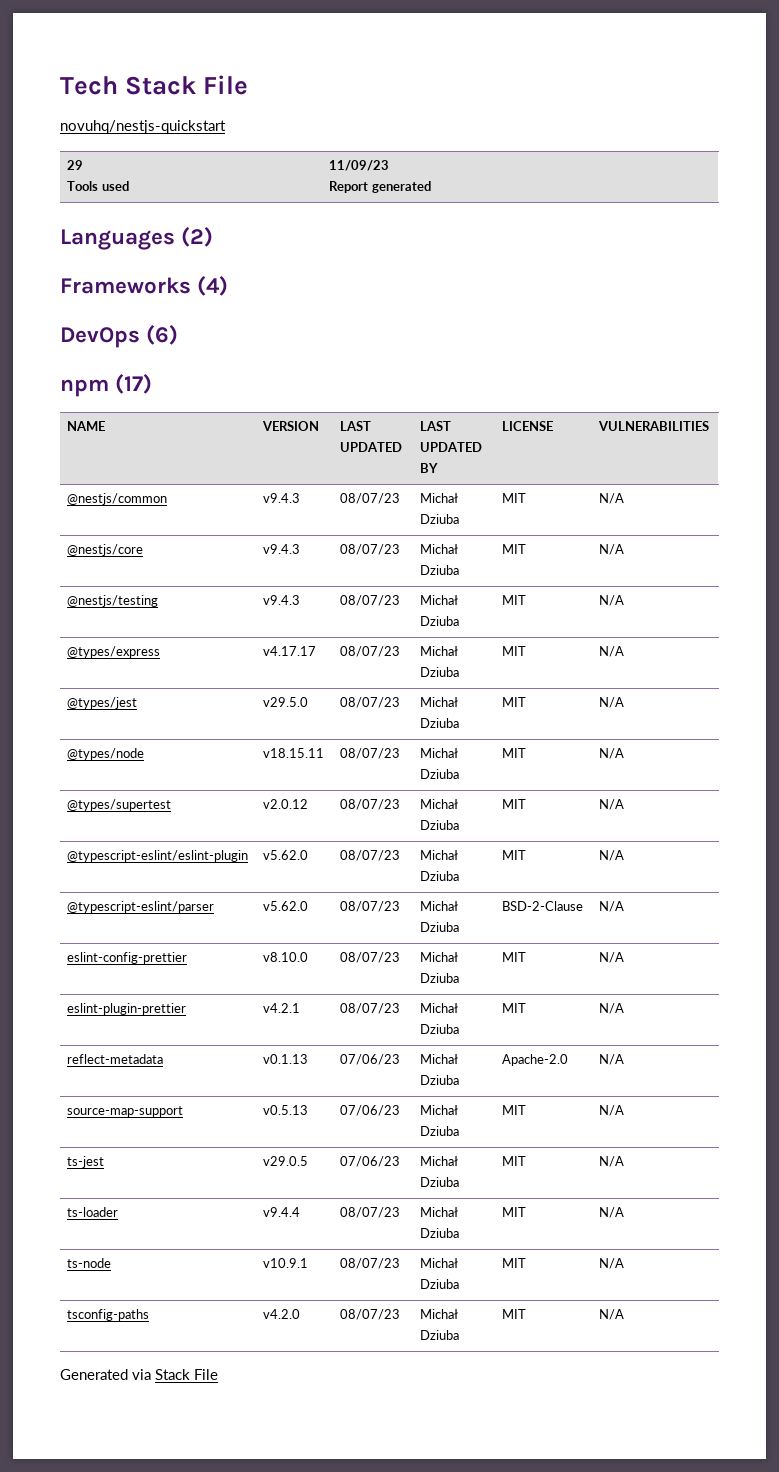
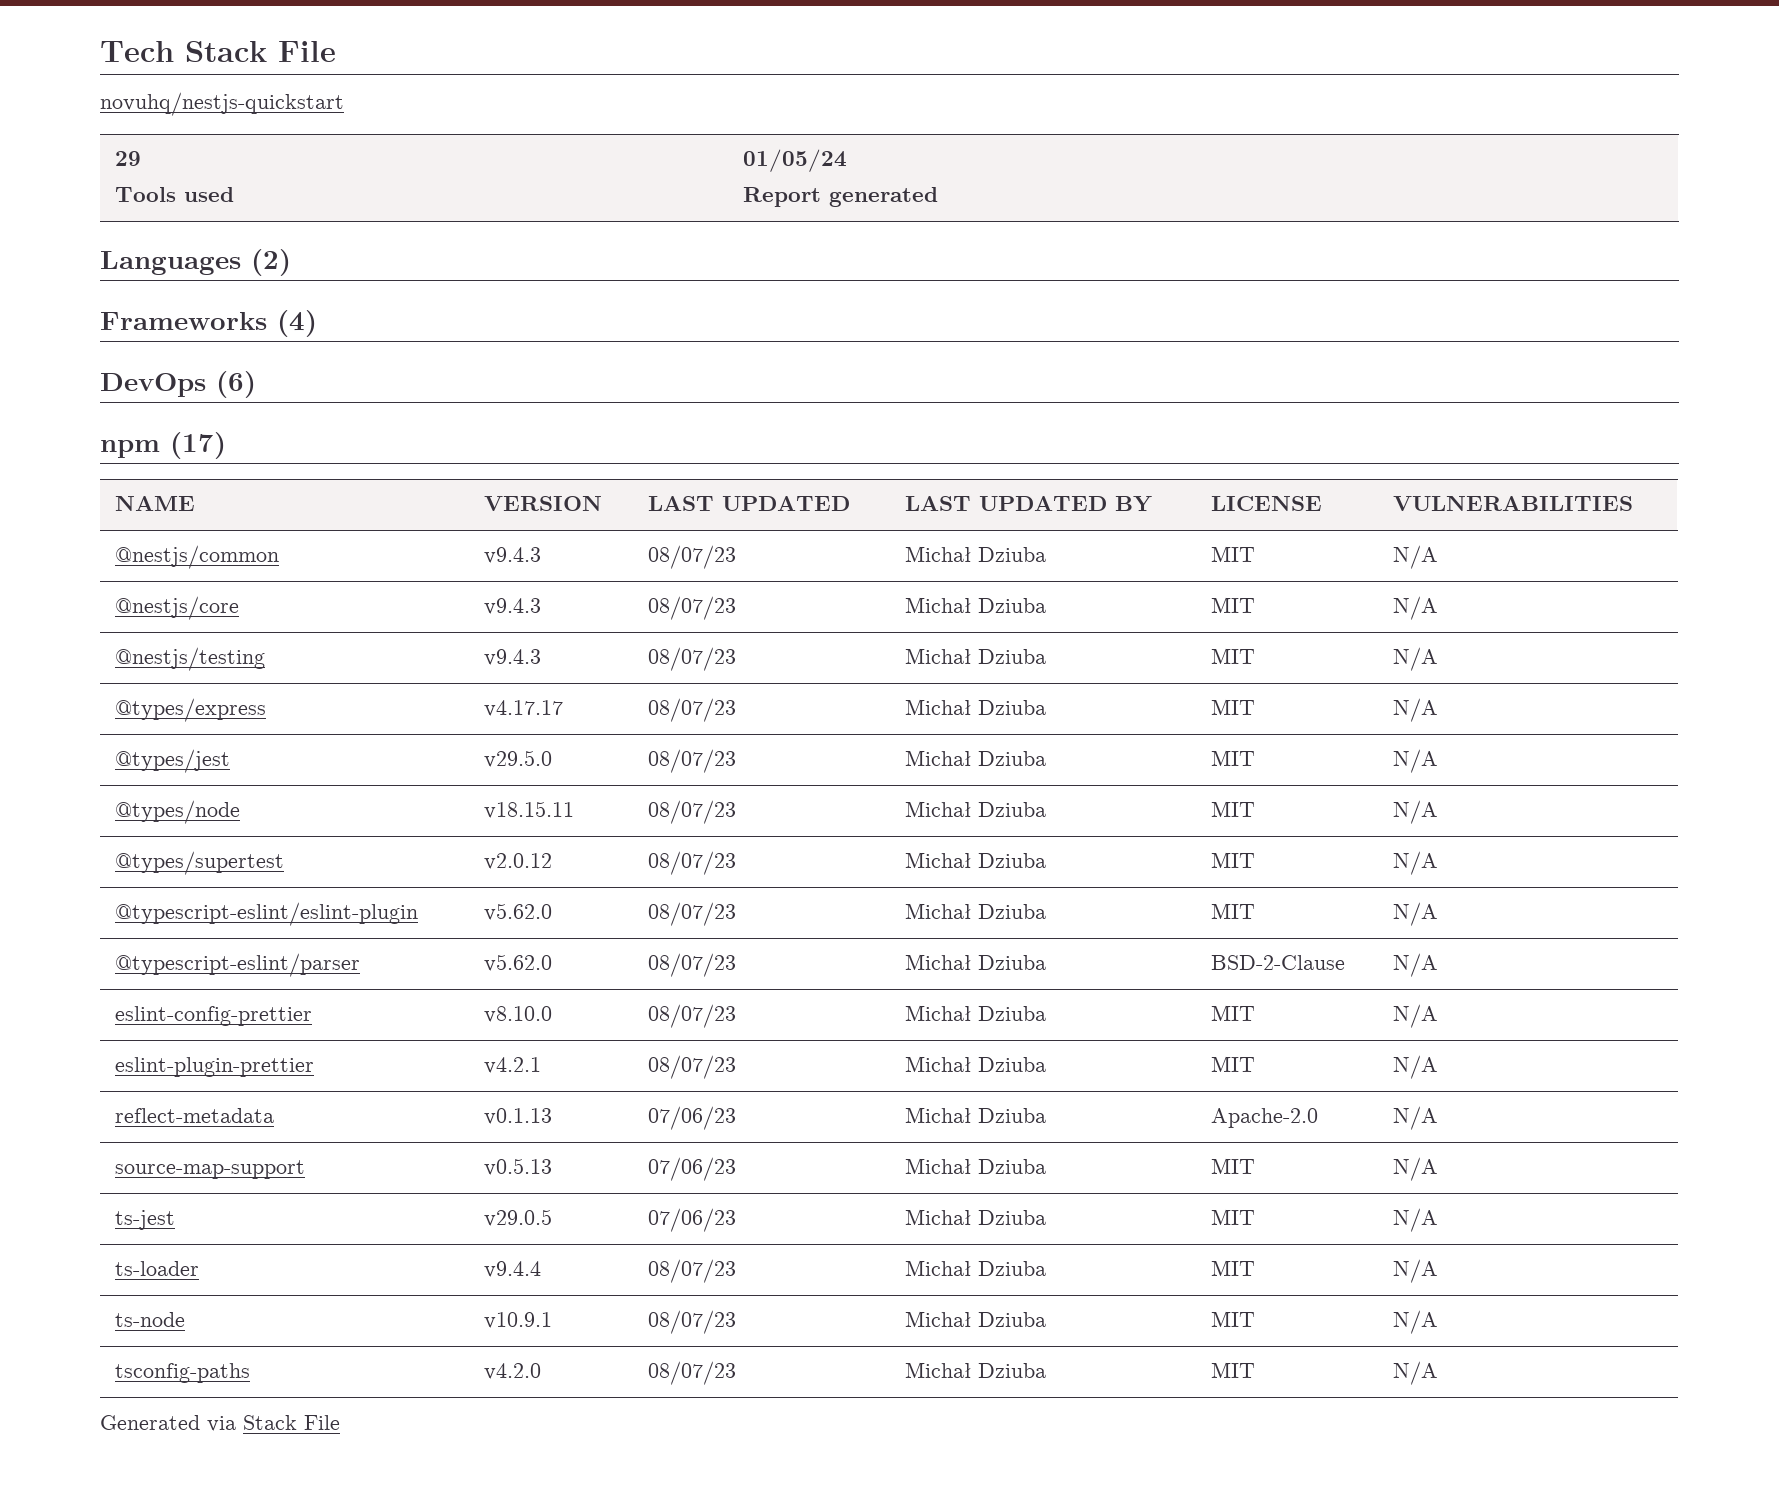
  29
- Tools used | 11/09/23
+ Tools used | 01/05/24

